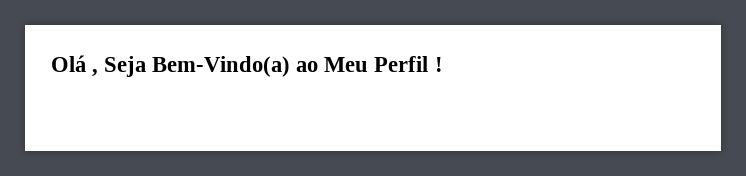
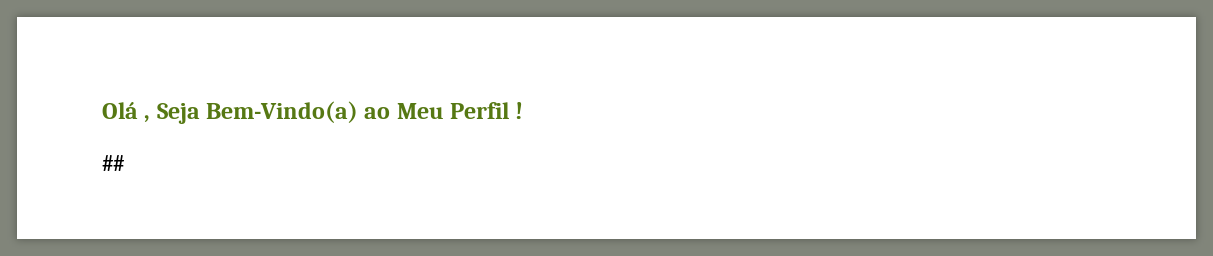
+ ##

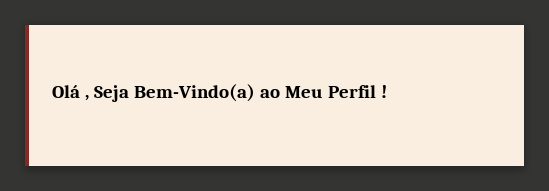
- ##

